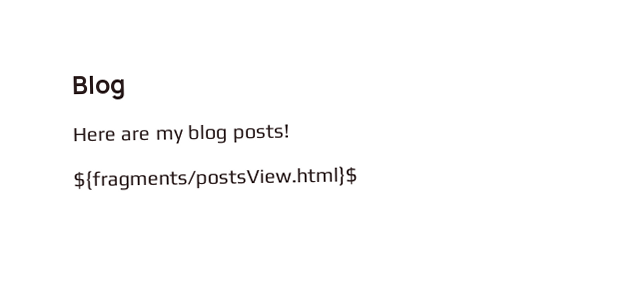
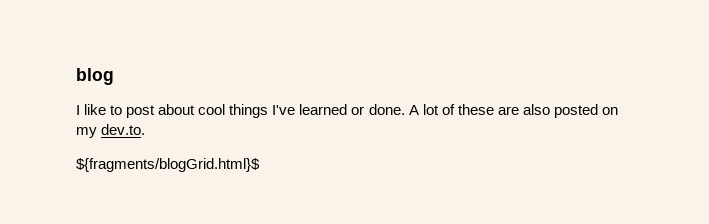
- Blog
- Here are my blog posts!
- ${fragments/postsView.html}$
+ blog
+ I like to post about cool things I've learned or done. A lot of these are also posted on my dev.to.
+ ${fragments/blogGrid.html}$

